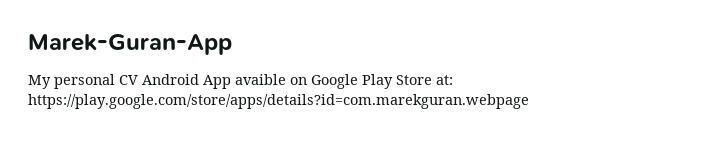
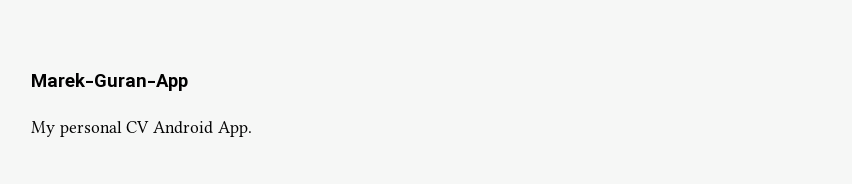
- My personal CV Android App avaible on Google Play Store at: https://play.google.com/store/apps/details?id=com.marekguran.webpage
+ My personal CV Android App.

